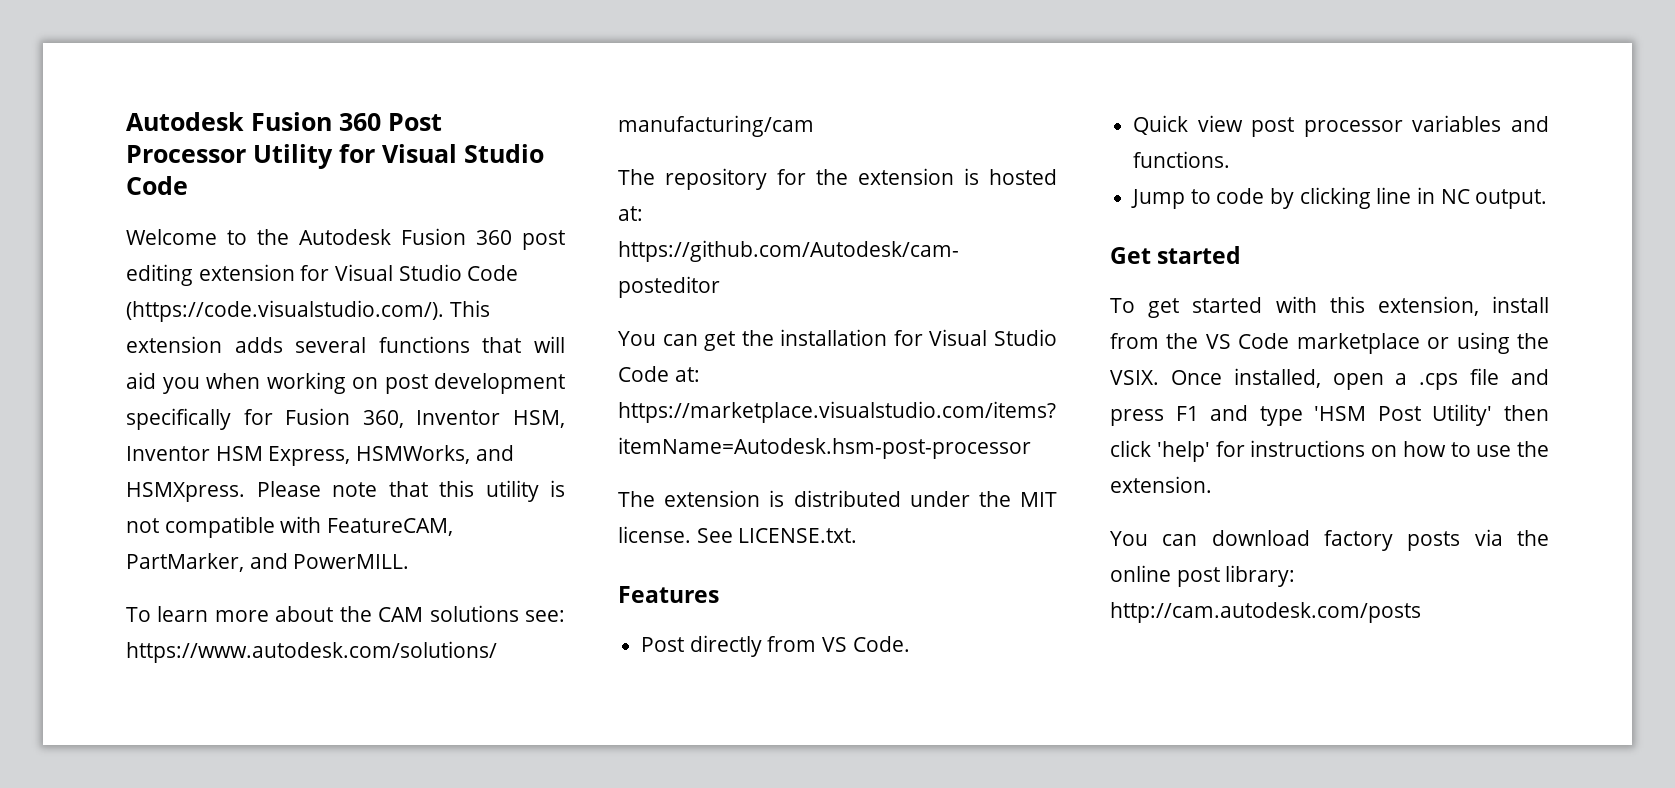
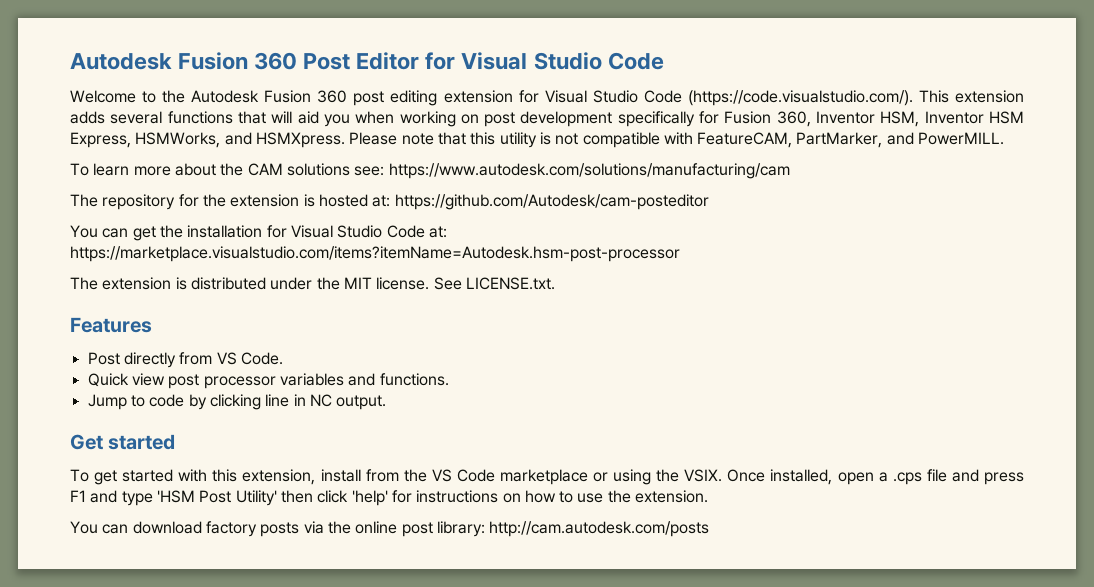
- Autodesk Fusion 360 Post Processor Utility for Visual Studio Code
+ Autodesk Fusion 360 Post Editor for Visual Studio Code

